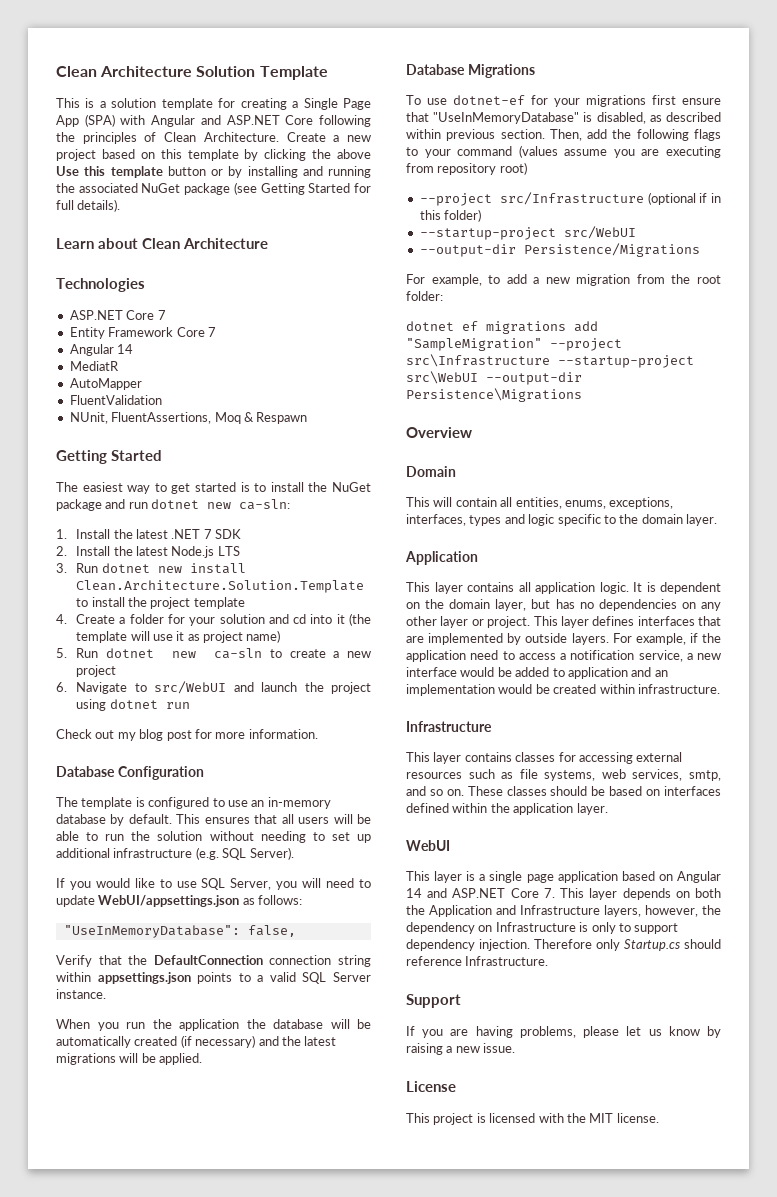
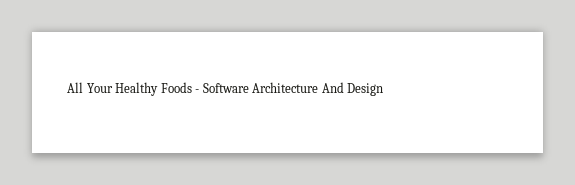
- Clean Architecture Solution Template
- This is a solution template for creating a Single Page App (SPA) with Angular and ASP.NET Core following the principles of Clean Architecture. Create a new project based on this template by clicking the above Use this template button or by installing and running the associated NuGet package (see Getting Started for full details).
- Learn about Clean Architecture
- Technologies
- ASP.NET Core 7
- Entity Framework Core 7
- Angular 14
- MediatR
- AutoMapper
- FluentValidation
- NUnit, FluentAssertions, Moq & Respawn
- Getting Started
- The easiest way to get started is to install the NuGet package and run dotnet new ca-sln:
- 1. Install the latest .NET 7 SDK
- 2. Install the latest Node.js LTS
- 3. Run dotnet new install Clean.Architecture.Solution.Template to install the project template
- 4. Create a folder for your solution and cd into it (the template will use it as project name)
- 5. Run dotnet new ca-sln to create a new project
- 6. Navigate to src/WebUI and launch the project using dotnet run
- Check out my blog post for more information.
- Database Configuration
- The template is configured to use an in-memory database by default. This ensures that all users will be able to run the solution without needing to set up additional infrastructure (e.g. SQL Server).
- If you would like to use SQL Server, you will need to update WebUI/appsettings.json as follows:
- "UseInMemoryDatabase": false,
- Verify that the DefaultConnection connection string within appsettings.json points to a valid SQL Server instance.
- When you run the application the database will be automatically created (if necessary) and the latest migrations will be applied.
- Database Migrations
- To use dotnet-ef for your migrations first ensure that "UseInMemoryDatabase" is disabled, as described within previous section. Then, add the following flags to your command (values assume you are executing from repository root)
- --project src/Infrastructure (optional if in this folder)
- --startup-project src/WebUI
- --output-dir Persistence/Migrations
- For example, to add a new migration from the root folder:
- dotnet ef migrations add "SampleMigration" --project src\Infrastructure --startup-project src\WebUI --output-dir Persistence\Migrations
- Overview
- Domain
- This will contain all entities, enums, exceptions, interfaces, types and logic specific to the domain layer.
- Application
- This layer contains all application logic. It is dependent on the domain layer, but has no dependencies on any other layer or project. This layer defines interfaces that are implemented by outside layers. For example, if the application need to access a notification service, a new interface would be added to application and an implementation would be created within infrastructure.
- Infrastructure
- This layer contains classes for accessing external resources such as file systems, web services, smtp, and so on. These classes should be based on interfaces defined within the application layer.
- WebUI
- This layer is a single page application based on Angular 14 and ASP.NET Core 7. This layer depends on both the Application and Infrastructure layers, however, the dependency on Infrastructure is only to support dependency injection. Therefore only Startup.cs should reference Infrastructure.
- Support
- If you are having problems, please let us know by raising a new issue.
- License
- This project is licensed with the MIT license.
+ All Your Healthy Foods - Software Architecture And Design

